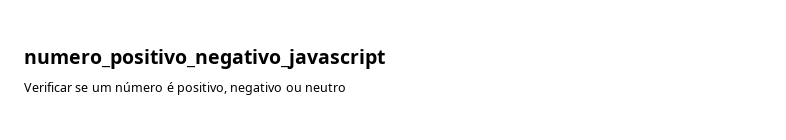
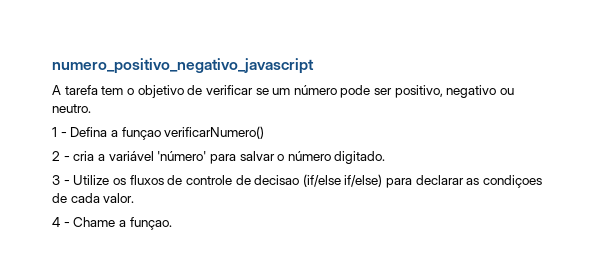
- Verificar se um número é positivo, negativo ou neutro
+ A tarefa tem o objetivo de verificar se um número pode ser positivo, negativo ou neutro.
+ 1 - Defina a funçao verificarNumero()
+ 2 - cria a variável 'número' para salvar o número digitado.
+ 3 - Utilize os fluxos de controle de decisao (if/else if/else) para declarar as condiçoes de cada valor.
+ 4 - Chame a funçao.

